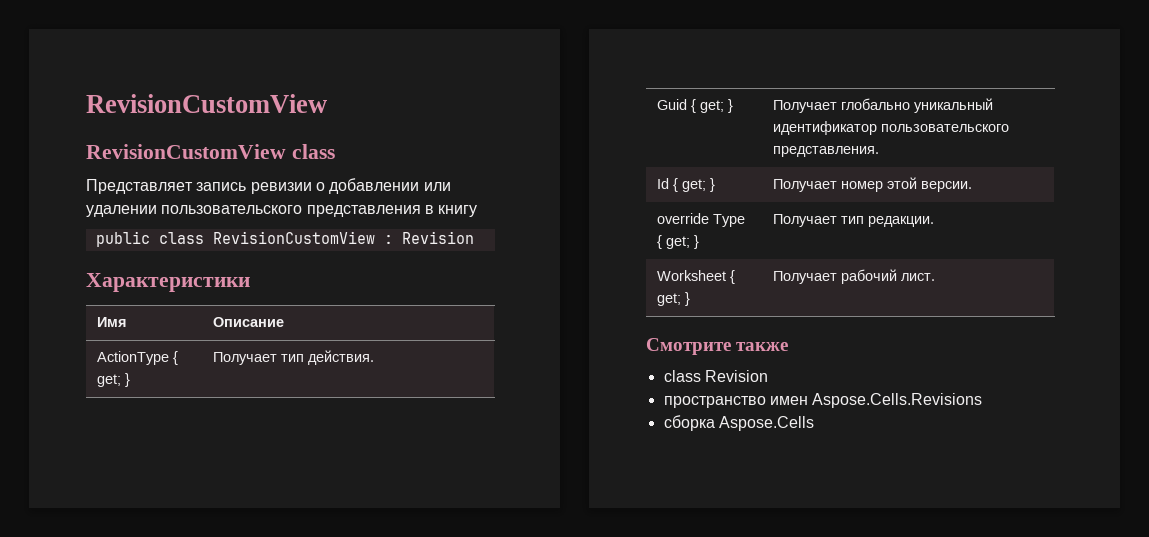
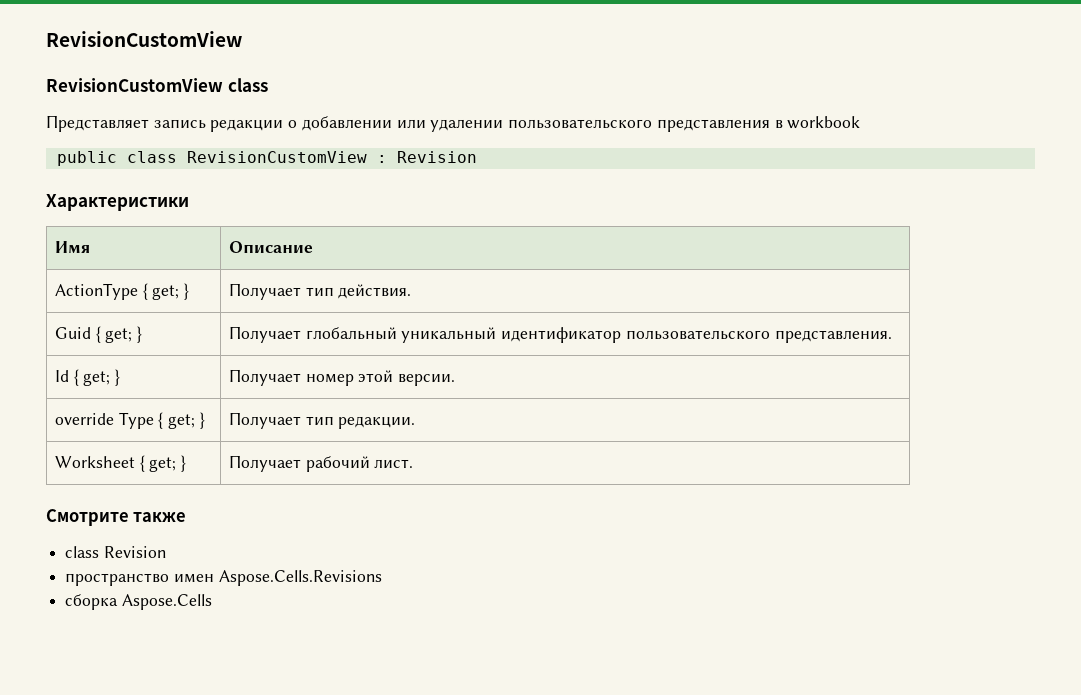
- Представляет запись ревизии о добавлении или удалении пользовательского представления в книгу
+ Представляет запись редакции о добавлении или удалении пользовательского представления в workbook
- Guid { get; } | Получает глобально уникальный идентификатор пользовательского представления.
+ Guid { get; } | Получает глобальный уникальный идентификатор пользовательского представления.

